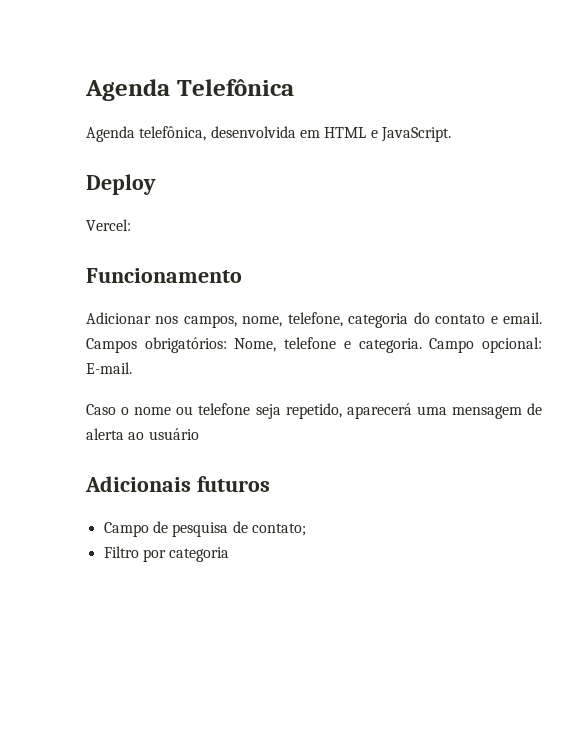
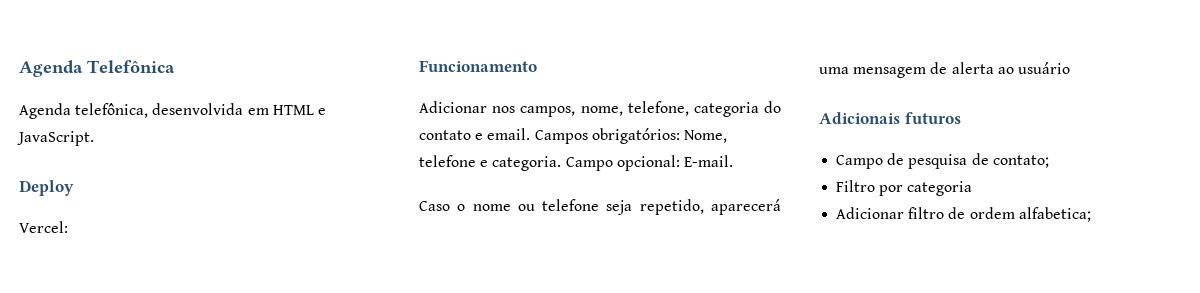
+ Adicionar filtro de ordem alfabetica;

